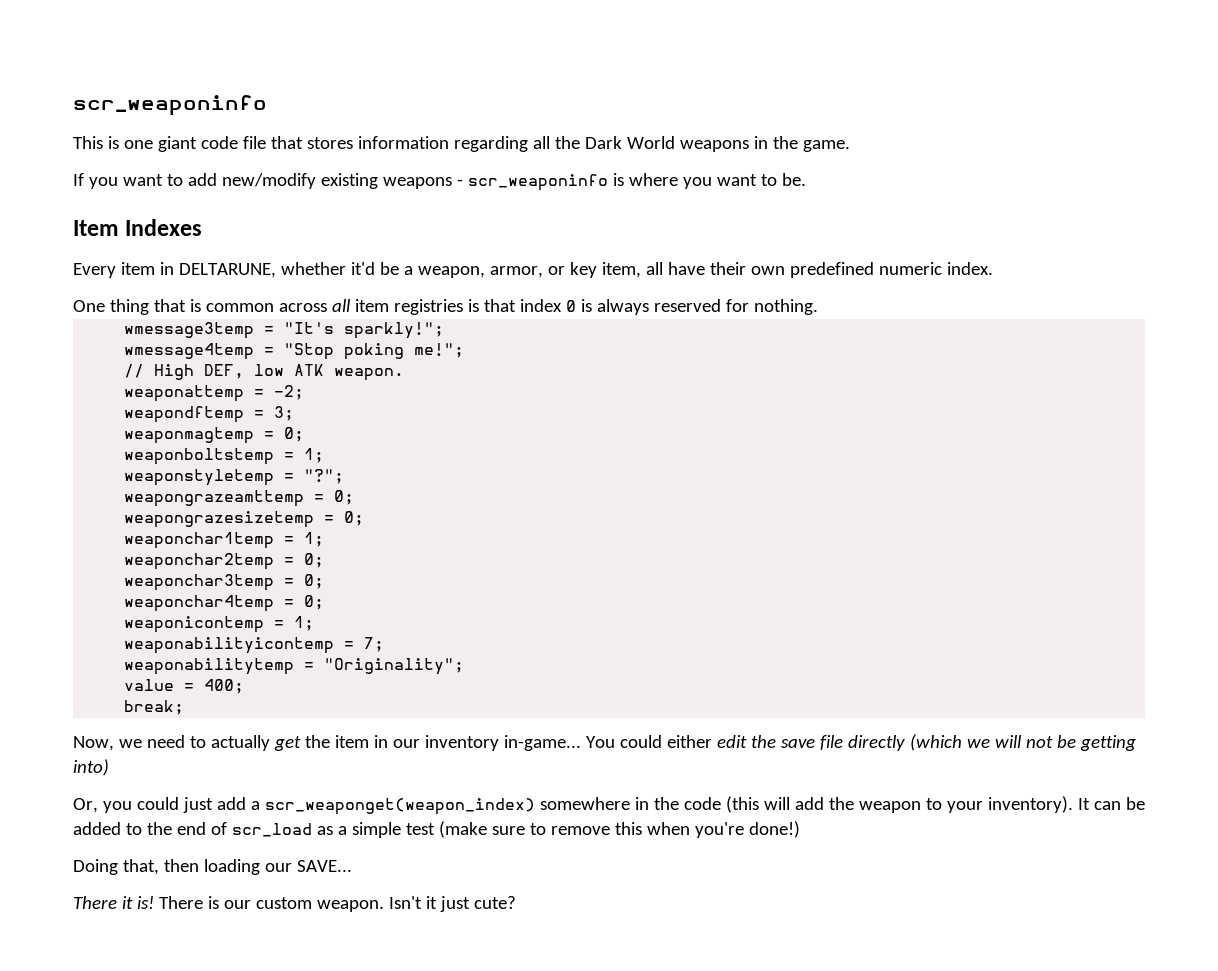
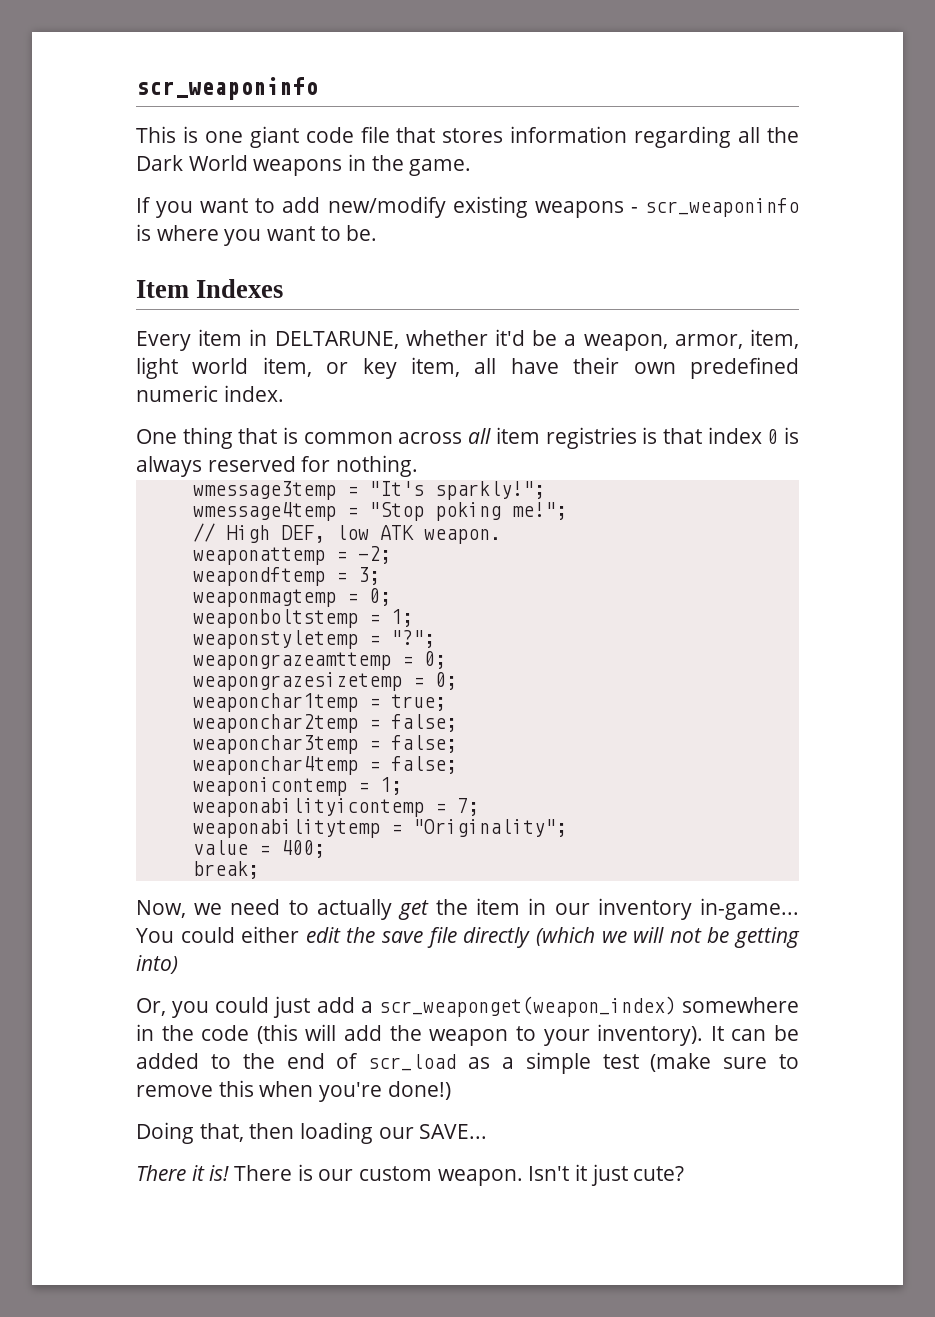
- Every item in DELTARUNE, whether it'd be a weapon, armor, or key item, all have their own predefined numeric index.
+ Every item in DELTARUNE, whether it'd be a weapon, armor, item, light world item, or key item, all have their own predefined numeric index.
- weaponchar1temp = 1;
+ weaponchar1temp = true;
- weaponchar2temp = 0;
+ weaponchar2temp = false;
- weaponchar3temp = 0;
+ weaponchar3temp = false;
- weaponchar4temp = 0;
+ weaponchar4temp = false;

